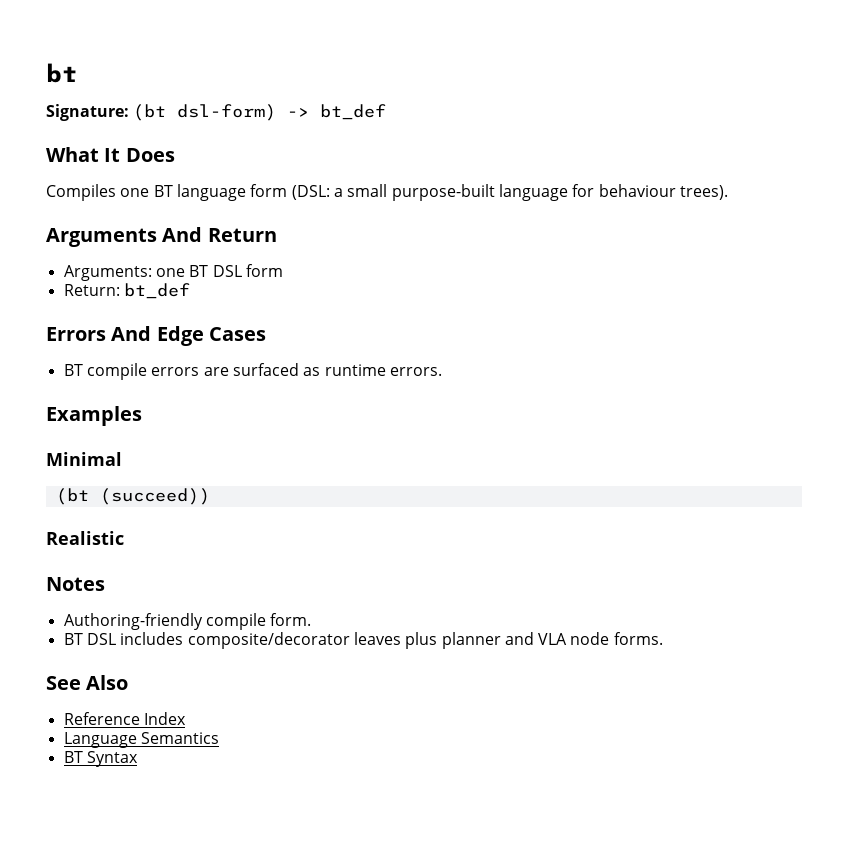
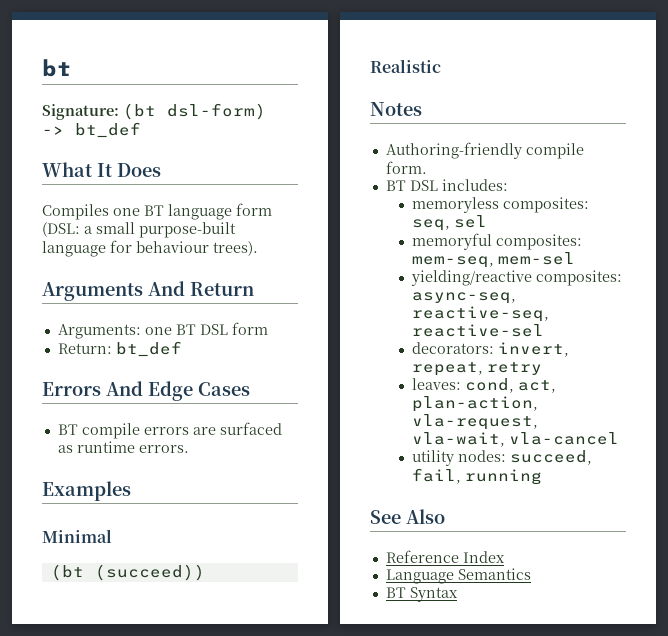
- BT DSL includes composite/decorator leaves plus planner and VLA node forms.
+ BT DSL includes:
+ memoryless composites: seq, sel
+ memoryful composites: mem-seq, mem-sel
+ yielding/reactive composites: async-seq, reactive-seq, reactive-sel
+ decorators: invert, repeat, retry
+ leaves: cond, act, plan-action, vla-request, vla-wait, vla-cancel
+ utility nodes: succeed, fail, running

